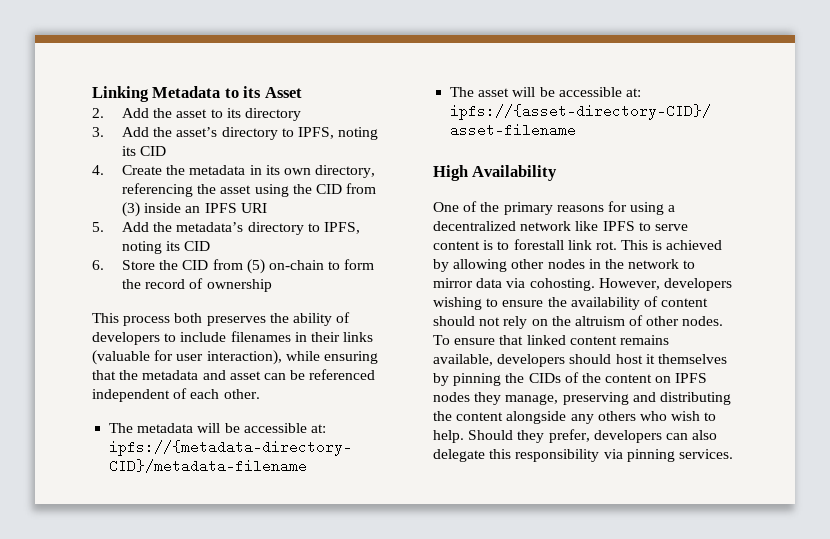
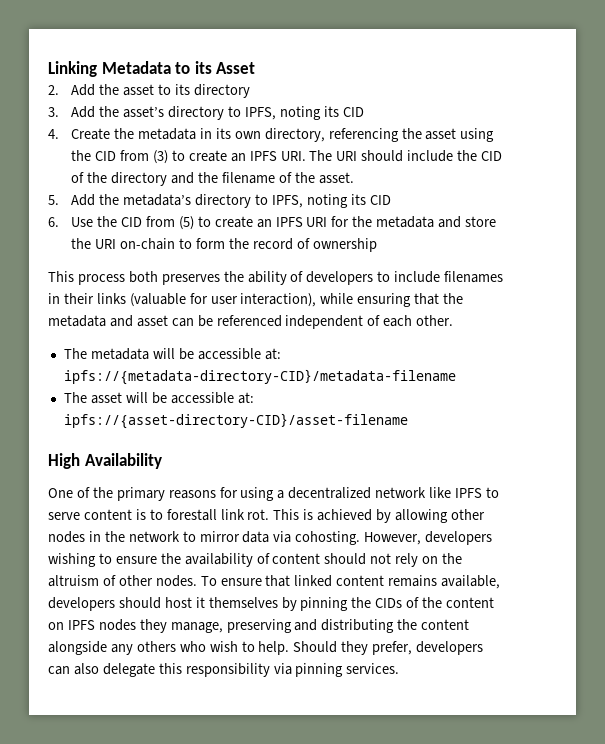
- 4. Create the metadata in its own directory, referencing the asset using the CID from (3) inside an IPFS URI
+ 4. Create the metadata in its own directory, referencing the asset using the CID from (3) to create an IPFS URI. The URI should include the CID of the directory and the filename of the asset.
- 6. Store the CID from (5) on-chain to form the record of ownership
+ 6. Use the CID from (5) to create an IPFS URI for the metadata and store the URI on-chain to form the record of ownership

